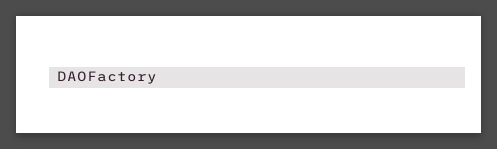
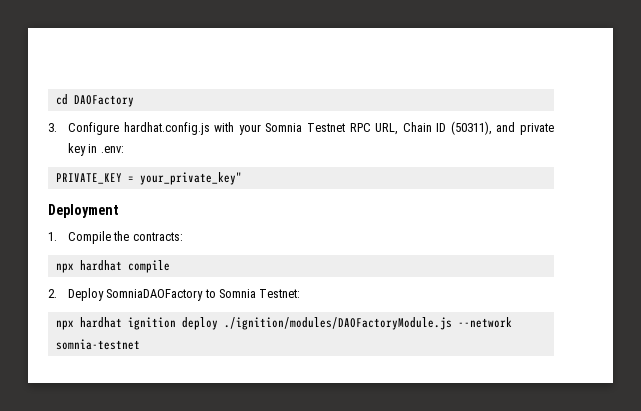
- DAOFactory
+ cd DAOFactory
+ 3. Configure hardhat.config.js with your Somnia Testnet RPC URL, Chain ID (50311), and private key in .env:
+ PRIVATE_KEY = your_private_key"
+ Deployment
+ 1. Compile the contracts:
+ npx hardhat compile
+ 2. Deploy SomniaDAOFactory to Somnia Testnet:
+ npx hardhat ignition deploy ./ignition/modules/DAOFactoryModule.js --network somnia-testnet

